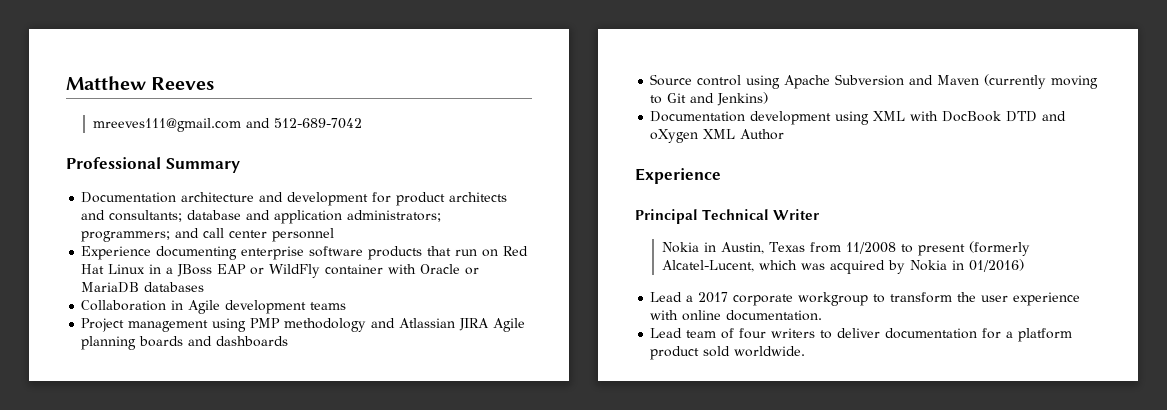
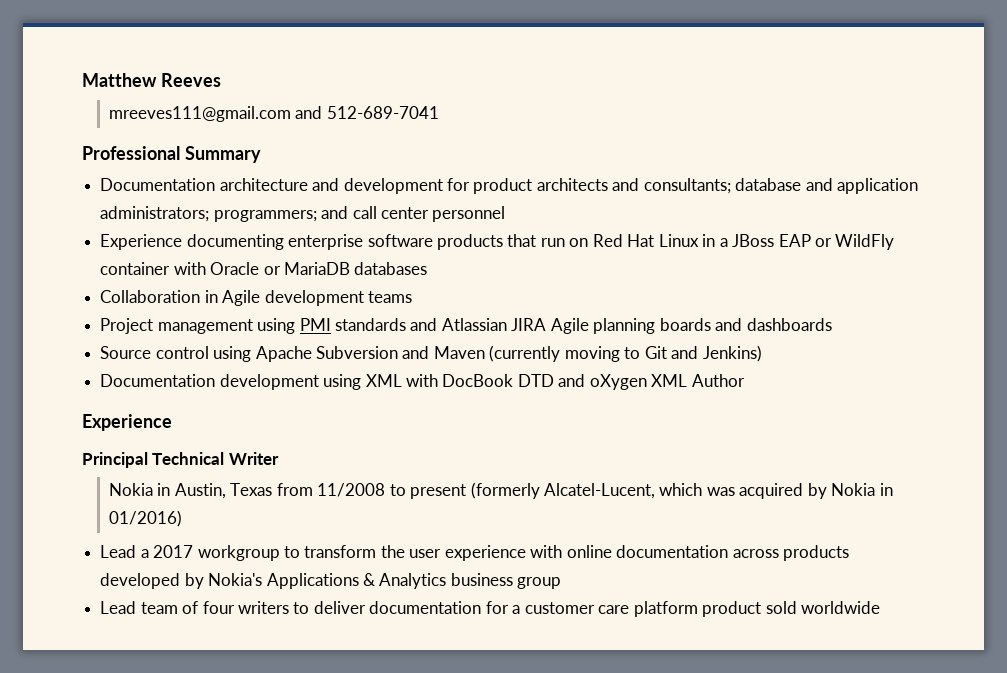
- mreeves111@gmail.com and 512-689-7042
+ mreeves111@gmail.com and 512-689-7041
- Project management using PMP methodology and Atlassian JIRA Agile planning boards and dashboards
+ Project management using PMI standards and Atlassian JIRA Agile planning boards and dashboards
- Lead a 2017 corporate workgroup to transform the user experience with online documentation.
+ Lead a 2017 workgroup to transform the user experience with online documentation across products developed by Nokia's Applications & Analytics business group
- Lead team of four writers to deliver documentation for a platform product sold worldwide.
+ Lead team of four writers to deliver documentation for a customer care platform product sold worldwide

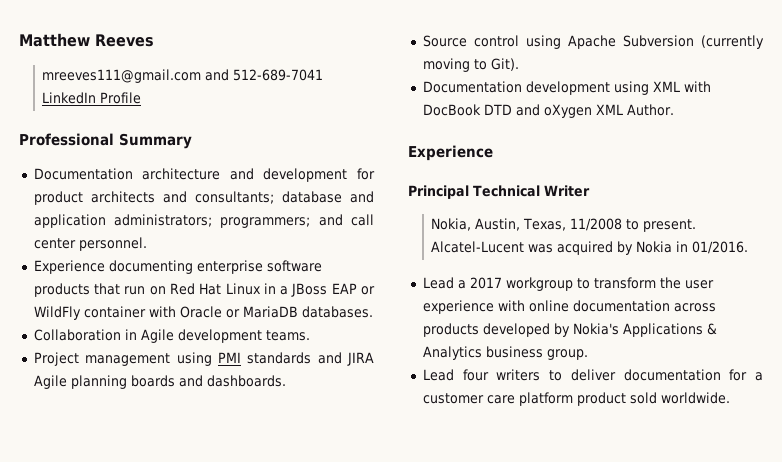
- mreeves111@gmail.com and 512-689-7041
+ mreeves111@gmail.com and 512-689-7041 LinkedIn Profile
- Documentation architecture and development for product architects and consultants; database and application administrators; programmers; and call center personnel
+ Documentation architecture and development for product architects and consultants; database and application administrators; programmers; and call center personnel.
- Experience documenting enterprise software products that run on Red Hat Linux in a JBoss EAP or WildFly container with Oracle or MariaDB databases
+ Experience documenting enterprise software products that run on Red Hat Linux in a JBoss EAP or WildFly container with Oracle or MariaDB databases.
- Collaboration in Agile development teams
+ Collaboration in Agile development teams.
- Project management using PMI standards and Atlassian JIRA Agile planning boards and dashboards
+ Project management using PMI standards and JIRA Agile planning boards and dashboards.
- Source control using Apache Subversion and Maven (currently moving to Git and Jenkins)
+ Source control using Apache Subversion (currently moving to Git).
- Documentation development using XML with DocBook DTD and oXygen XML Author
+ Documentation development using XML with DocBook DTD and oXygen XML Author.
- Nokia in Austin, Texas from 11/2008 to present (formerly Alcatel-Lucent, which was acquired by Nokia in 01/2016)
+ Nokia, Austin, Texas, 11/2008 to present. Alcatel-Lucent was acquired by Nokia in 01/2016.
- Lead a 2017 workgroup to transform the user experience with online documentation across products developed by Nokia's Applications & Analytics business group
- Lead team of four writers to deliver documentation for a customer care platform product sold worldwide
+ Lead a 2017 workgroup to transform the user experience with online documentation across products developed by Nokia's Applications & Analytics business group.
+ Lead four writers to deliver documentation for a customer care platform product sold worldwide.

